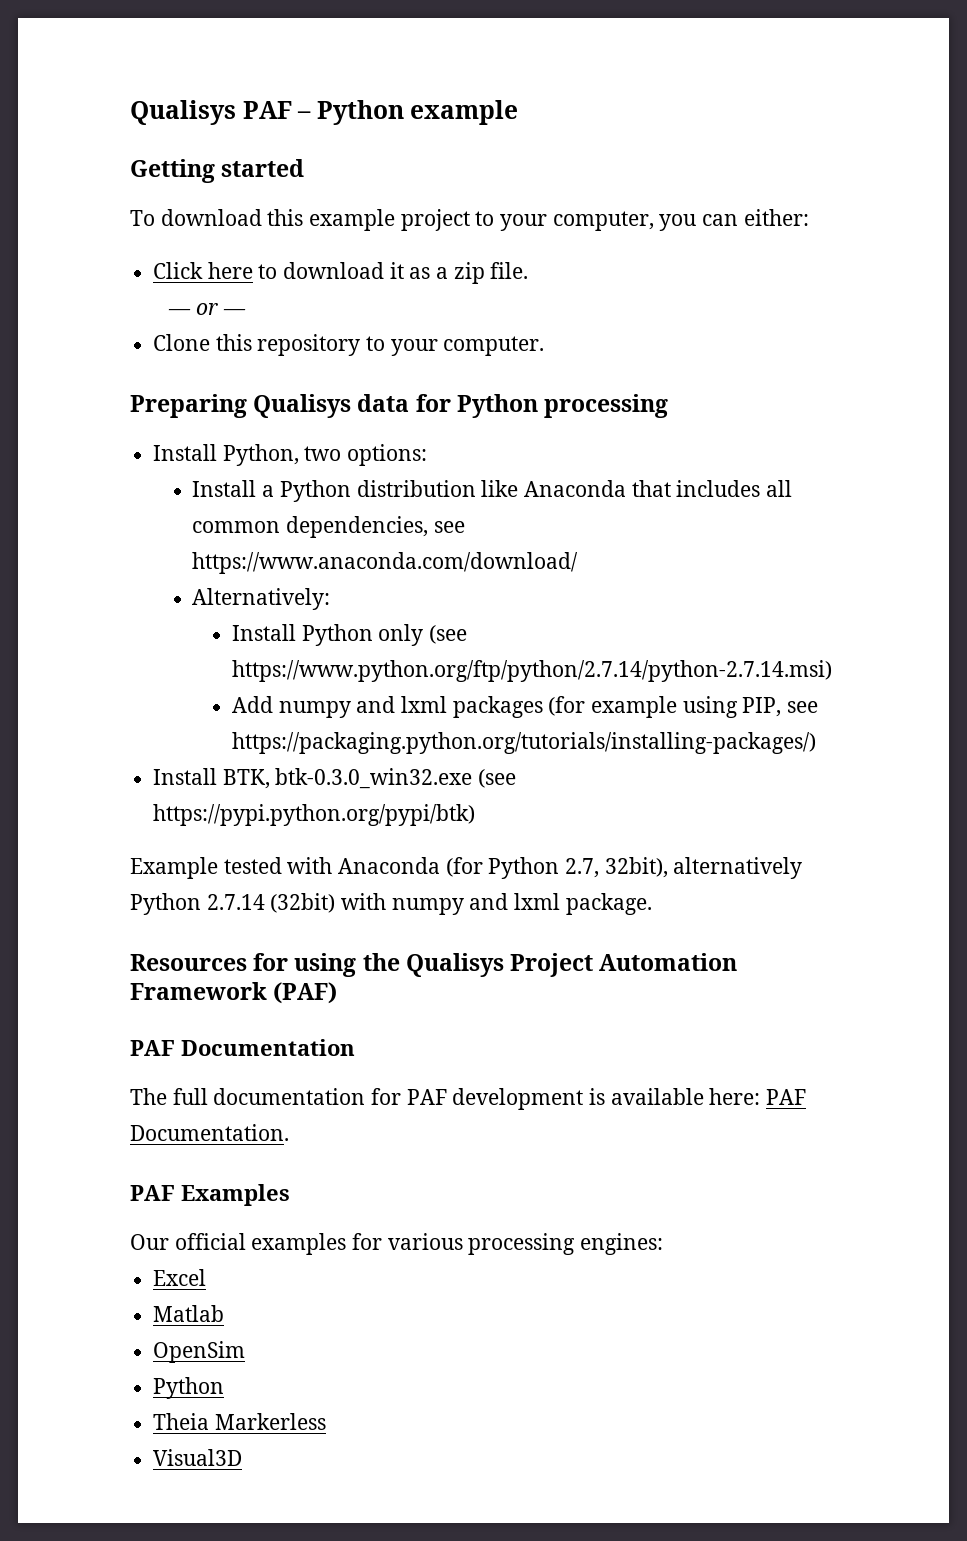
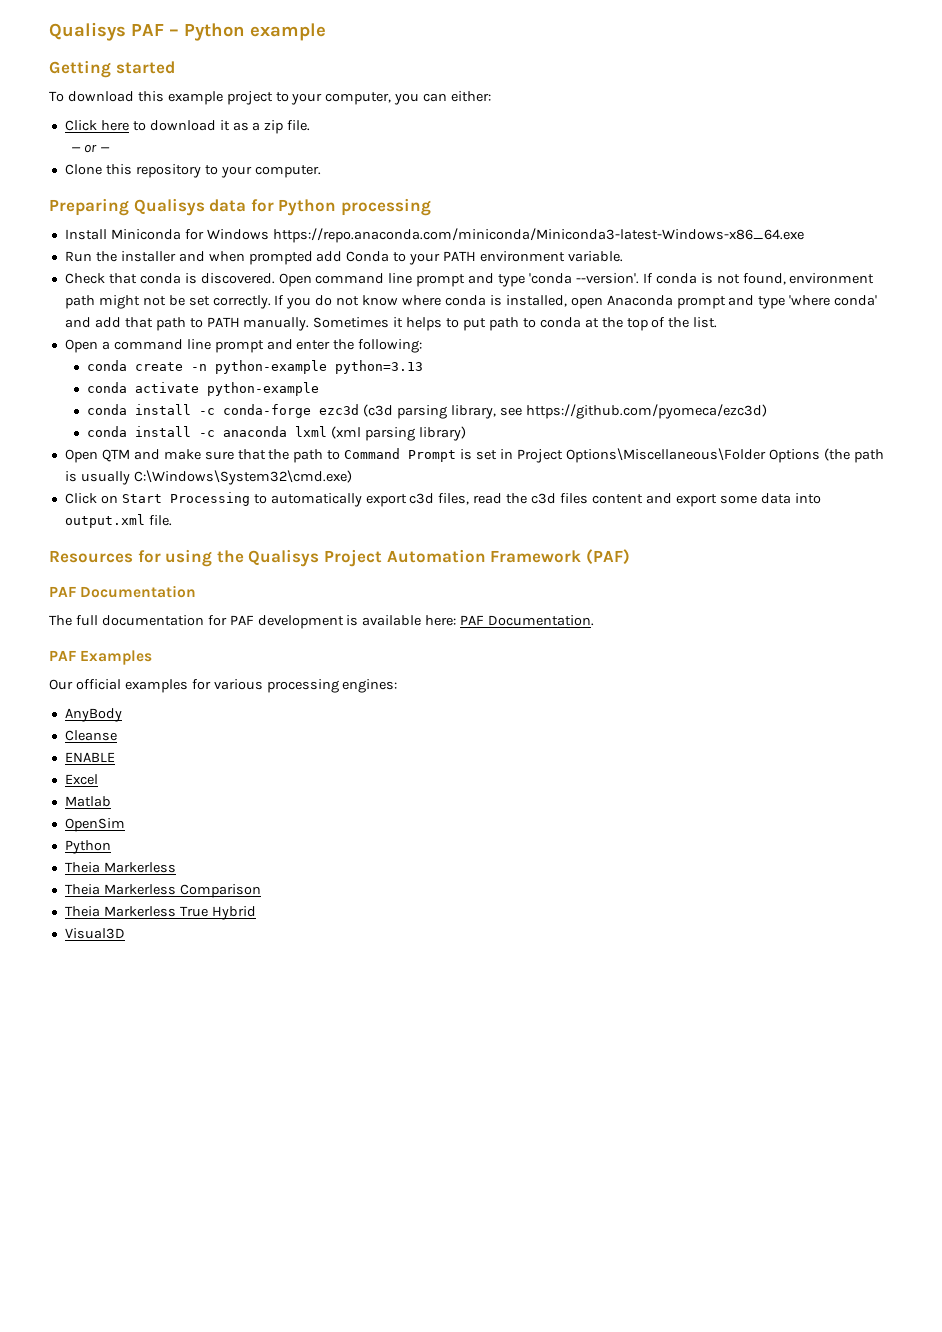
- Install Python, two options:
- Install a Python distribution like Anaconda that includes all common dependencies, see https://www.anaconda.com/download/
- Alternatively:
- Install Python only (see https://www.python.org/ftp/python/2.7.14/python-2.7.14.msi)
- Add numpy and lxml packages (for example using PIP, see https://packaging.python.org/tutorials/installing-packages/)
- Install BTK, btk-0.3.0_win32.exe (see https://pypi.python.org/pypi/btk)
- Example tested with Anaconda (for Python 2.7, 32bit), alternatively Python 2.7.14 (32bit) with numpy and lxml package.
+ Install Miniconda for Windows https://repo.anaconda.com/miniconda/Miniconda3-latest-Windows-x86_64.exe
+ Run the installer and when prompted add Conda to your PATH environment variable.
+ Check that conda is discovered. Open command line prompt and type 'conda --version'. If conda is not found, environment path might not be set correctly. If you do not know where conda is installed, open Anaconda prompt and type 'where conda' and add that path to PATH manually. Sometimes it helps to put path to conda at the top of the list.
+ Open a command line prompt and enter the following:
+ conda create -n python-example python=3.13
+ conda activate python-example
+ conda install -c conda-forge ezc3d (c3d parsing library, see https://github.com/pyomeca/ezc3d)
+ conda install -c anaconda lxml (xml parsing library)
+ Open QTM and make sure that the path to Command Prompt is set in Project Options\Miscellaneous\Folder Options (the path is usually C:\Windows\System32\cmd.exe)
+ Click on Start Processing to automatically export c3d files, read the c3d files content and export some data into output.xml file.
+ AnyBody
+ Cleanse
+ ENABLE
+ Theia Markerless Comparison
+ Theia Markerless True Hybrid

